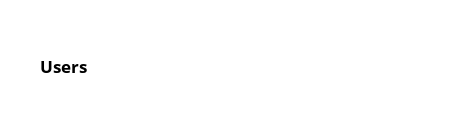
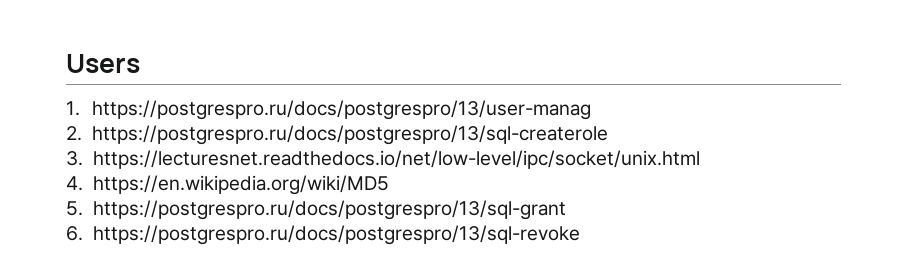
+ 1. https://postgrespro.ru/docs/postgrespro/13/user-manag
+ 2. https://postgrespro.ru/docs/postgrespro/13/sql-createrole
+ 3. https://lecturesnet.readthedocs.io/net/low-level/ipc/socket/unix.html
+ 4. https://en.wikipedia.org/wiki/MD5
+ 5. https://postgrespro.ru/docs/postgrespro/13/sql-grant
+ 6. https://postgrespro.ru/docs/postgrespro/13/sql-revoke

